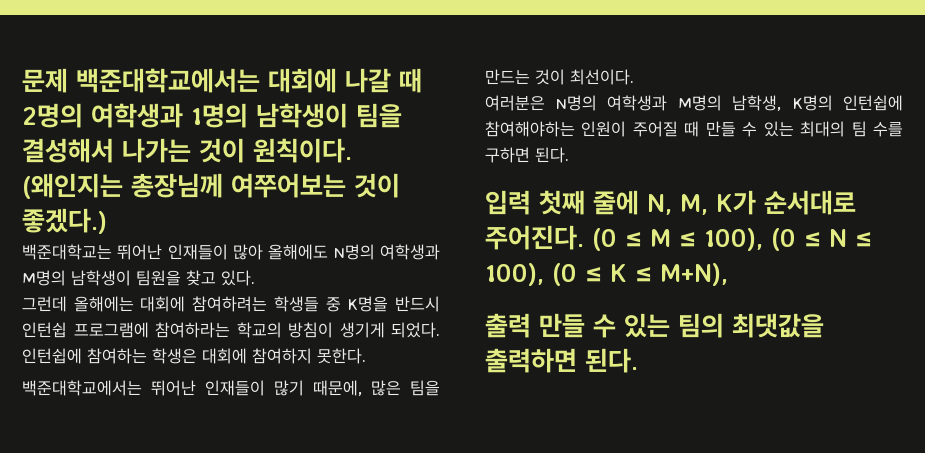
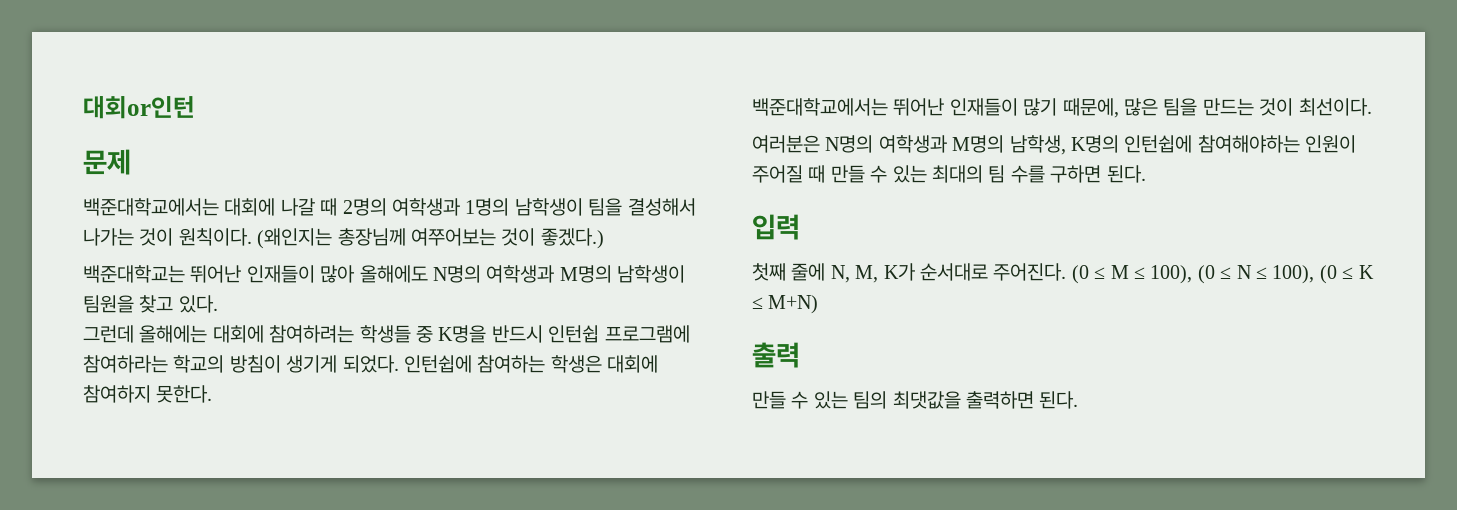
+ 대회or인턴
- 문제 백준대학교에서는 대회에 나갈 때 2명의 여학생과 1명의 남학생이 팀을 결성해서 나가는 것이 원칙이다.
+ 문제
+ 백준대학교에서는 대회에 나갈 때 2명의 여학생과 1명의 남학생이 팀을 결성해서 나가는 것이 원칙이다.
- 입력 첫째 줄에 N, M, K가 순서대로 주어진다.
+ 입력
+ 첫째 줄에 N, M, K가 순서대로 주어진다.
- (0 ≤ M ≤ 100), (0 ≤ N ≤ 100), (0 ≤ K ≤ M+N),
+ (0 ≤ M ≤ 100), (0 ≤ N ≤ 100), (0 ≤ K ≤ M+N)
- 출력 만들 수 있는 팀의 최댓값을 출력하면 된다.
+ 출력
+ 만들 수 있는 팀의 최댓값을 출력하면 된다.

